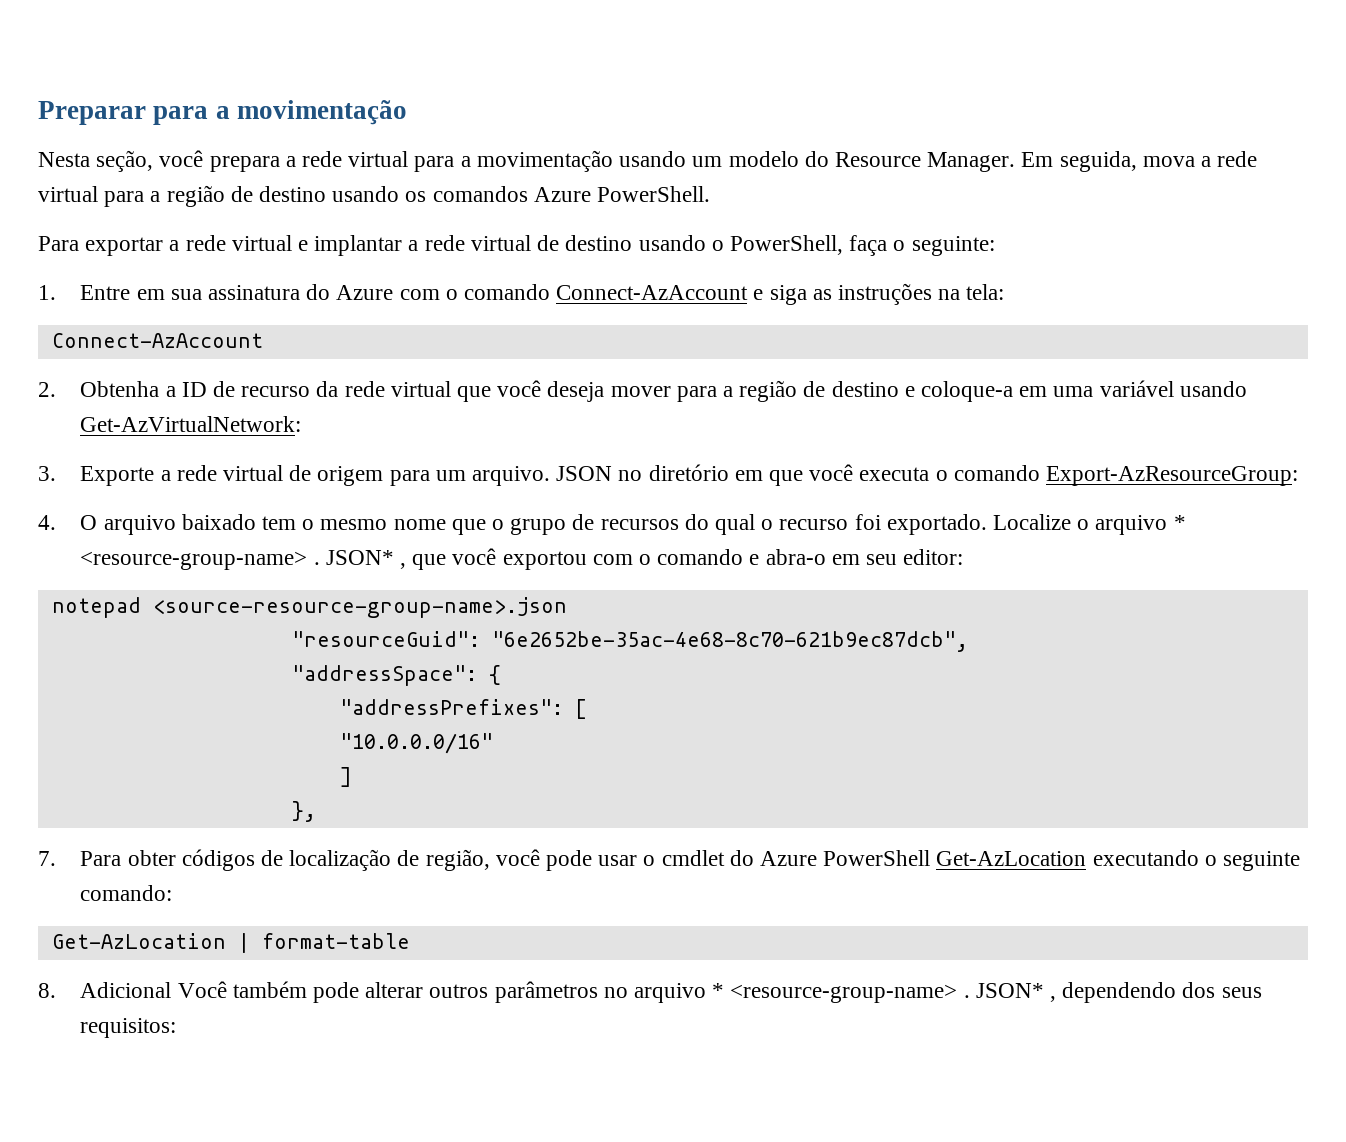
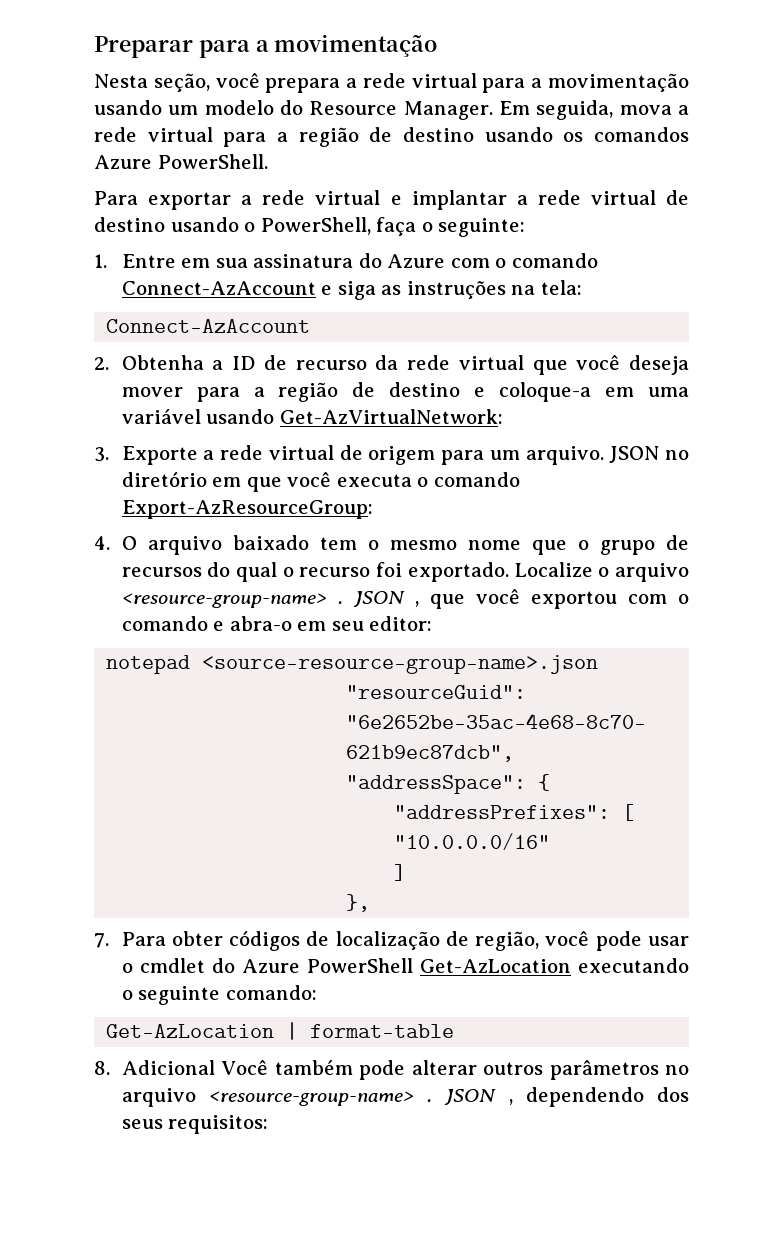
- Localize o arquivo * <resource-group-name> . JSON* , que você exportou com o comando e abra-o em seu editor:
+ Localize o arquivo <resource-group-name> . JSON , que você exportou com o comando e abra-o em seu editor:
- 8. Adicional Você também pode alterar outros parâmetros no arquivo * <resource-group-name> . JSON* , dependendo dos seus requisitos:
+ 8. Adicional Você também pode alterar outros parâmetros no arquivo <resource-group-name> . JSON , dependendo dos seus requisitos:

